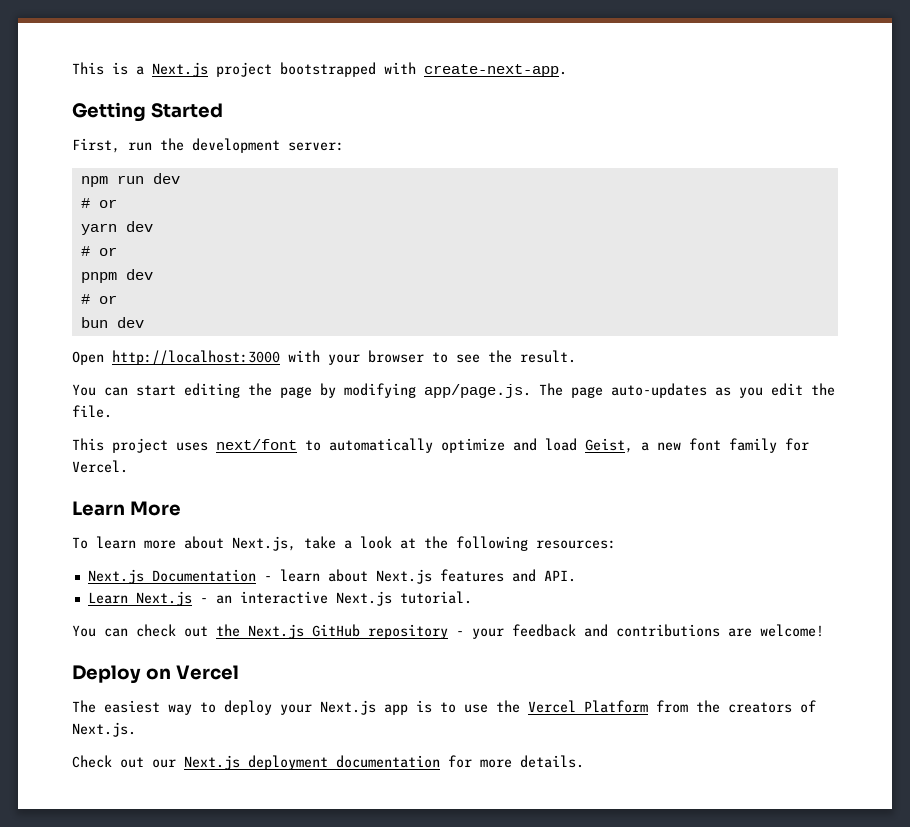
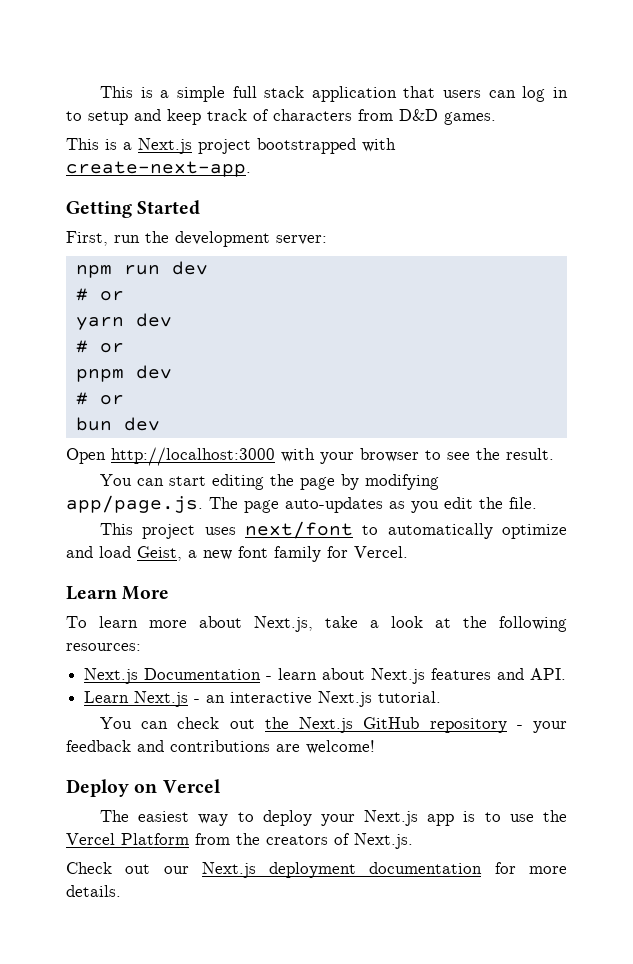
+ This is a simple full stack application that users can log in to setup and keep track of characters from D&D games.

